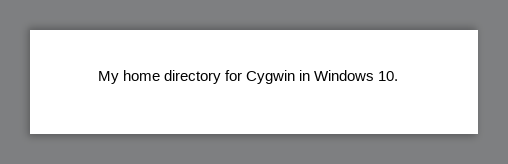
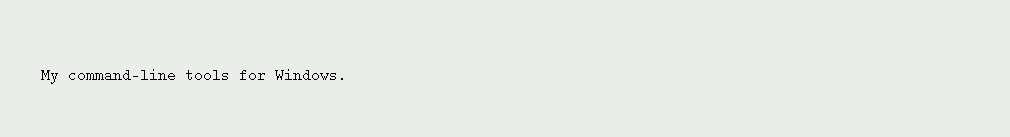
- My home directory for Cygwin in Windows 10.
+ My command-line tools for Windows.

